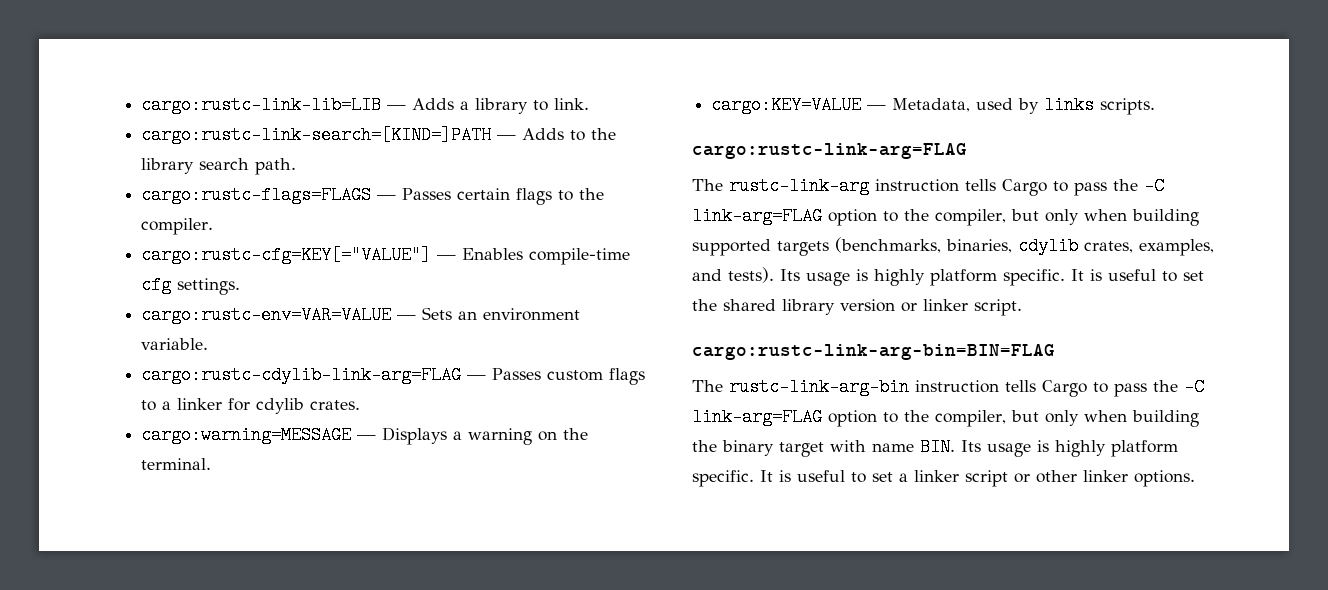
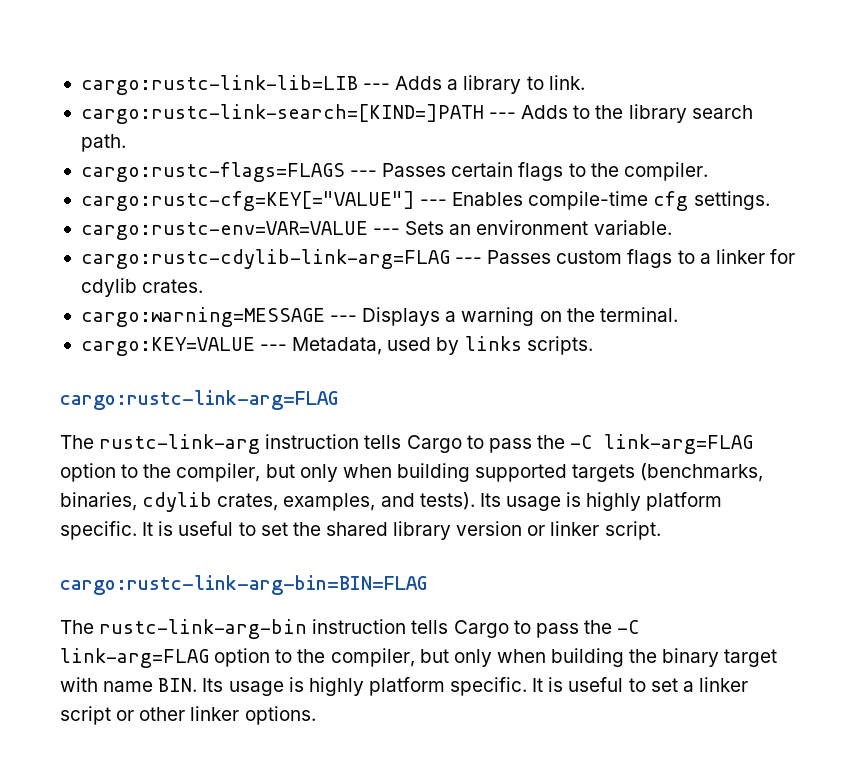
- cargo:rustc-link-lib=LIB — Adds a library to link.
+ cargo:rustc-link-lib=LIB --- Adds a library to link.
- cargo:rustc-link-search=[KIND=]PATH — Adds to the library search path.
+ cargo:rustc-link-search=[KIND=]PATH --- Adds to the library search path.
- cargo:rustc-flags=FLAGS — Passes certain flags to the compiler.
+ cargo:rustc-flags=FLAGS --- Passes certain flags to the compiler.
- cargo:rustc-cfg=KEY[="VALUE"] — Enables compile-time cfg settings.
+ cargo:rustc-cfg=KEY[="VALUE"] --- Enables compile-time cfg settings.
- cargo:rustc-env=VAR=VALUE — Sets an environment variable.
+ cargo:rustc-env=VAR=VALUE --- Sets an environment variable.
- cargo:rustc-cdylib-link-arg=FLAG — Passes custom flags to a linker for cdylib crates.
+ cargo:rustc-cdylib-link-arg=FLAG --- Passes custom flags to a linker for cdylib crates.
- cargo:warning=MESSAGE — Displays a warning on the terminal.
+ cargo:warning=MESSAGE --- Displays a warning on the terminal.
- cargo:KEY=VALUE — Metadata, used by links scripts.
+ cargo:KEY=VALUE --- Metadata, used by links scripts.

